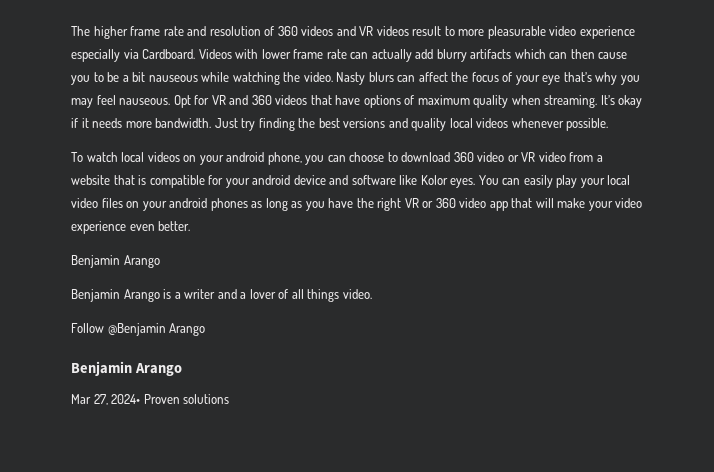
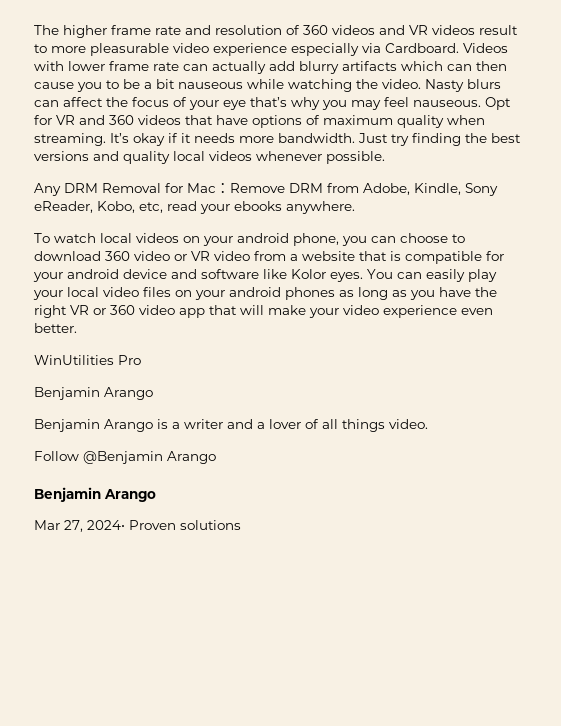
+ Any DRM Removal for Mac：Remove DRM from Adobe, Kindle, Sony eReader, Kobo, etc, read your ebooks anywhere.
+ WinUtilities Pro

